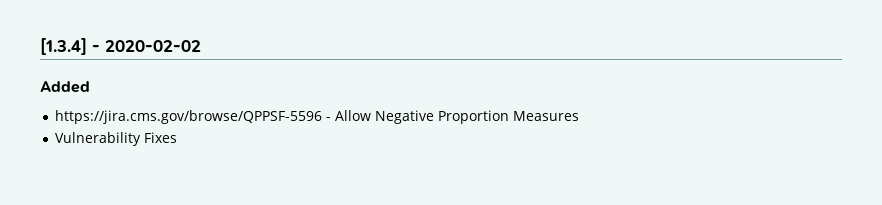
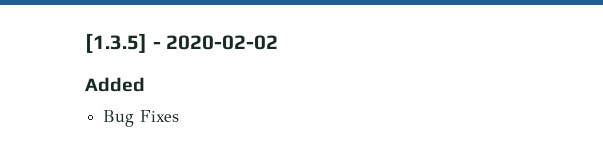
- [1.3.4] - 2020-02-02
+ [1.3.5] - 2020-02-02
- https://jira.cms.gov/browse/QPPSF-5596 - Allow Negative Proportion Measures
- Vulnerability Fixes
+ Bug Fixes

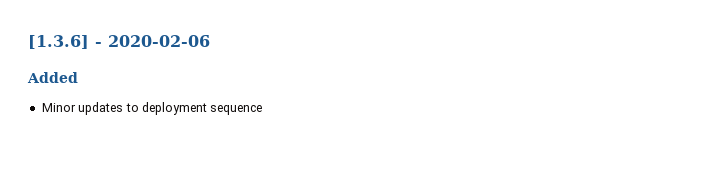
- [1.3.5] - 2020-02-02
+ [1.3.6] - 2020-02-06
  Added
- Bug Fixes
+ Minor updates to deployment sequence

